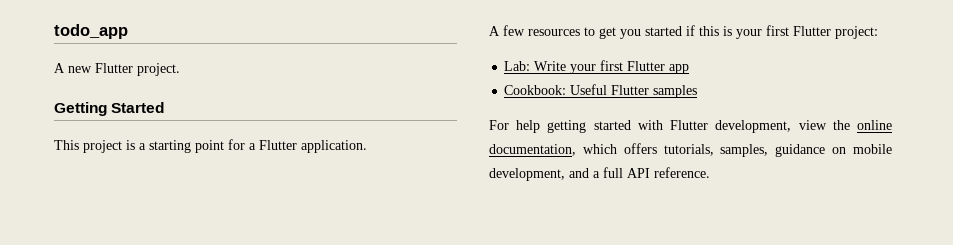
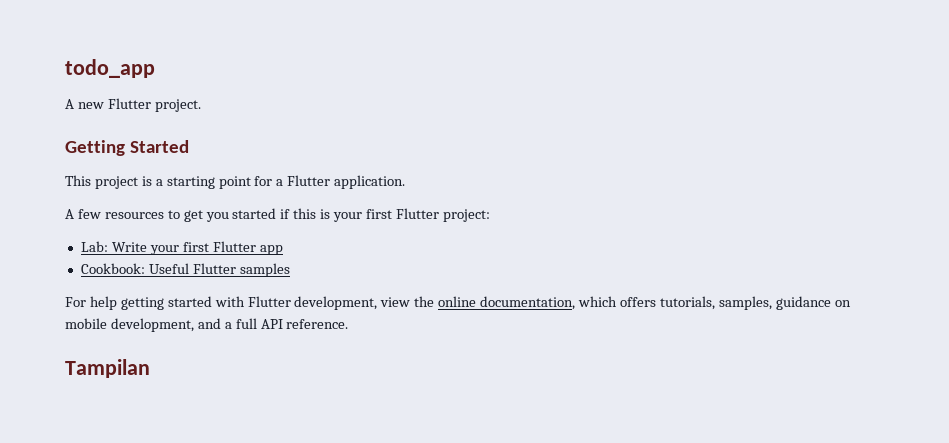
+ Tampilan

